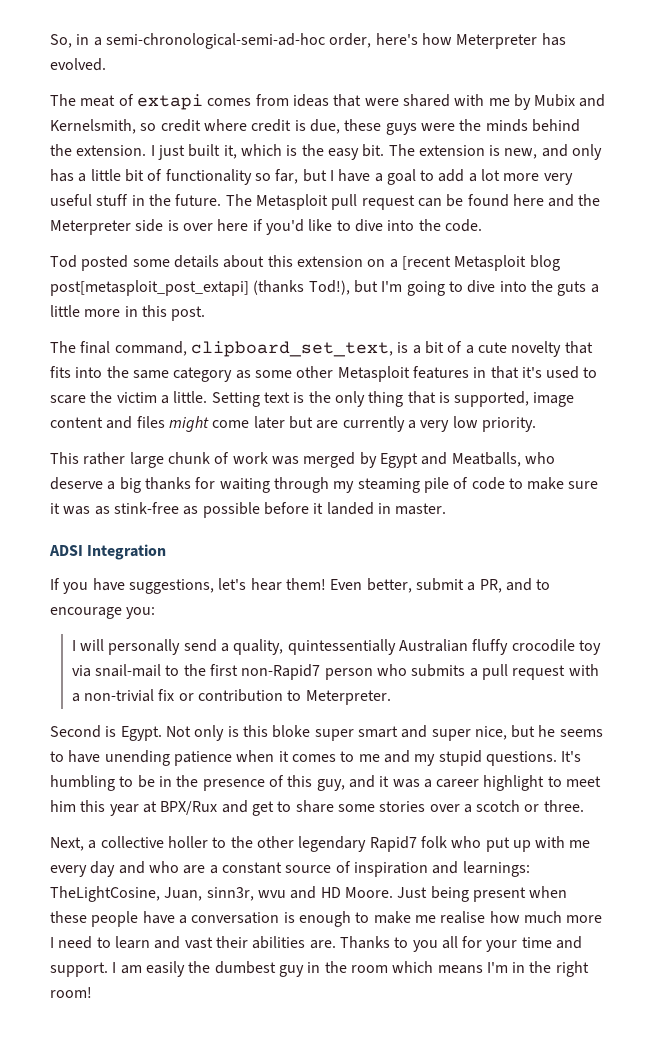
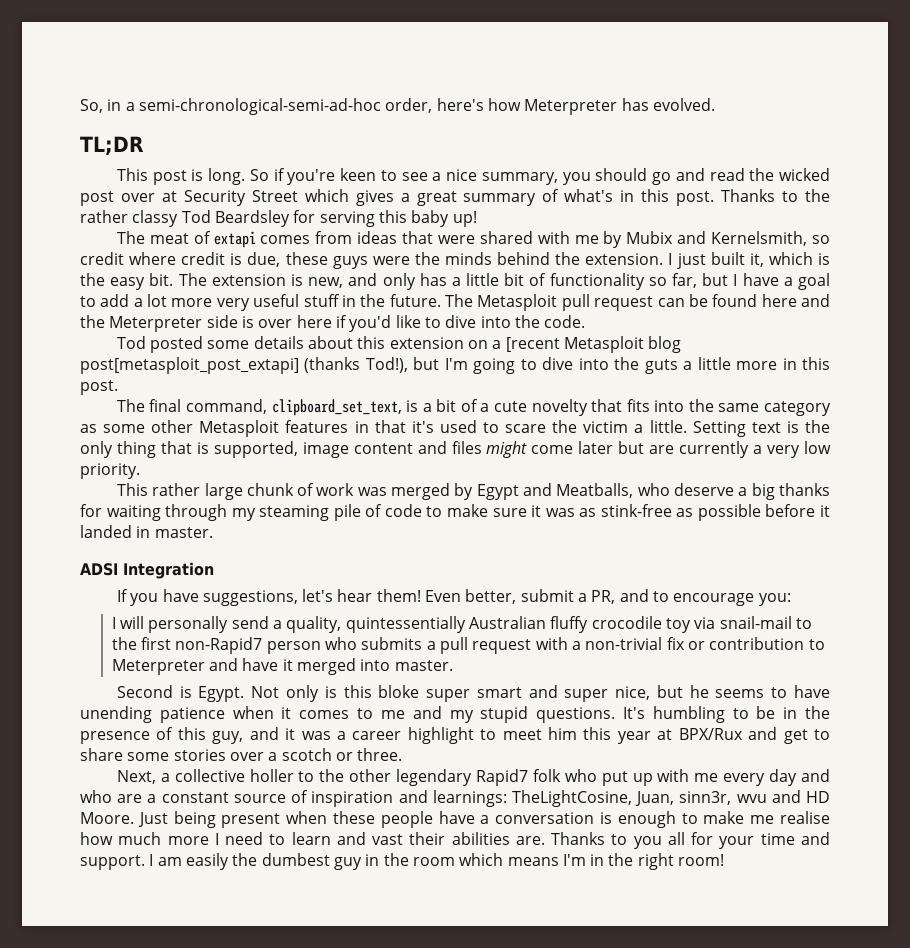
+ TL;DR
+ This post is long. So if you're keen to see a nice summary, you should go and read the wicked post over at Security Street which gives a great summary of what's in this post. Thanks to the rather classy Tod Beardsley for serving this baby up!
- I will personally send a quality, quintessentially Australian fluffy crocodile toy via snail-mail to the first non-Rapid7 person who submits a pull request with a non-trivial fix or contribution to Meterpreter.
+ I will personally send a quality, quintessentially Australian fluffy crocodile toy via snail-mail to the first non-Rapid7 person who submits a pull request with a non-trivial fix or contribution to Meterpreter and have it merged into master.

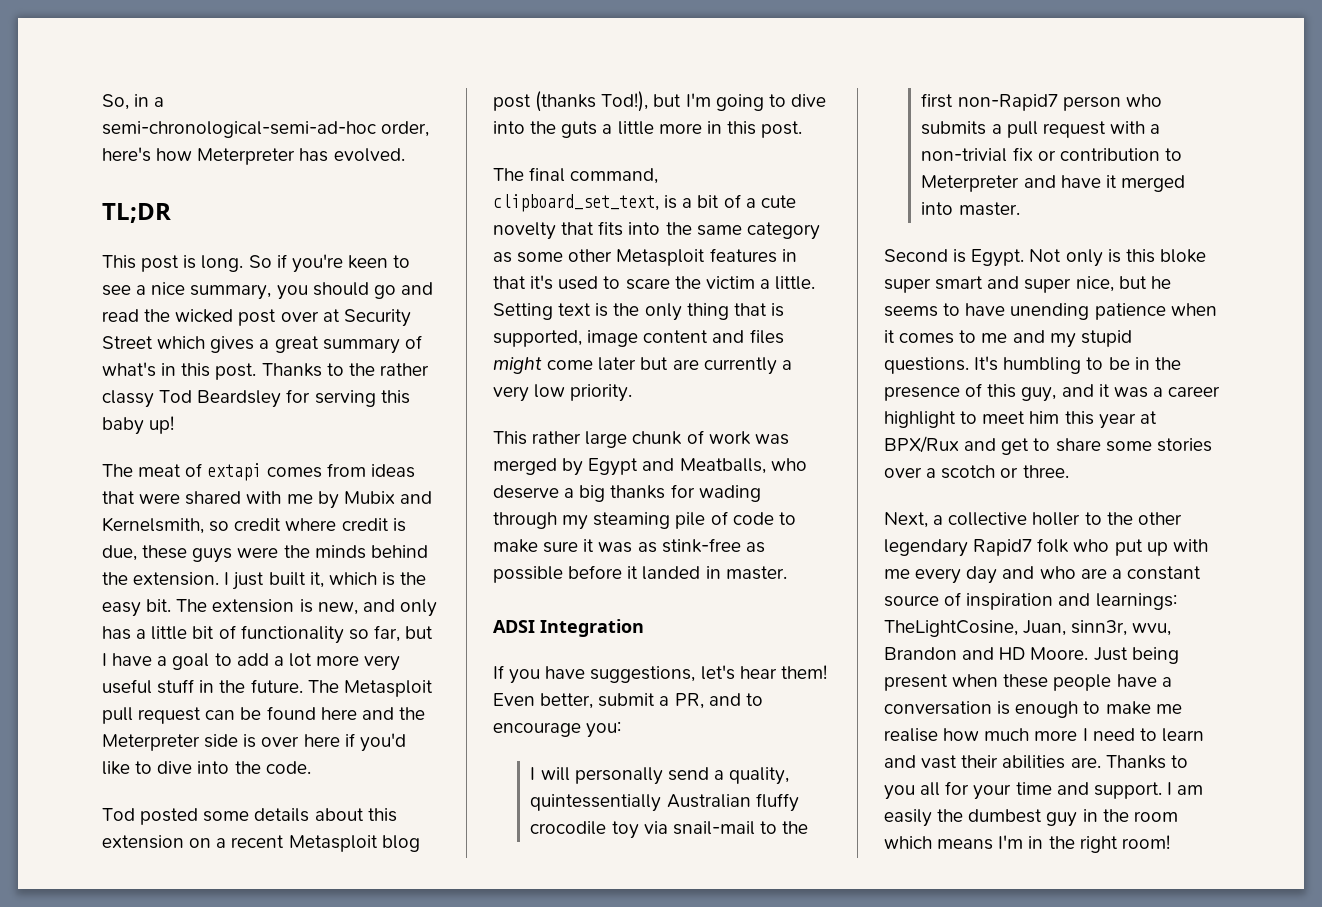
- Tod posted some details about this extension on a [recent Metasploit blog post[metasploit_post_extapi] (thanks Tod!), but I'm going to dive into the guts a little more in this post.
+ Tod posted some details about this extension on a recent Metasploit blog post (thanks Tod!), but I'm going to dive into the guts a little more in this post.
- This rather large chunk of work was merged by Egypt and Meatballs, who deserve a big thanks for waiting through my steaming pile of code to make sure it was as stink-free as possible before it landed in master.
+ This rather large chunk of work was merged by Egypt and Meatballs, who deserve a big thanks for wading through my steaming pile of code to make sure it was as stink-free as possible before it landed in master.
- Next, a collective holler to the other legendary Rapid7 folk who put up with me every day and who are a constant source of inspiration and learnings: TheLightCosine, Juan, sinn3r, wvu and HD Moore.
+ Next, a collective holler to the other legendary Rapid7 folk who put up with me every day and who are a constant source of inspiration and learnings: TheLightCosine, Juan, sinn3r, wvu, Brandon and HD Moore.

